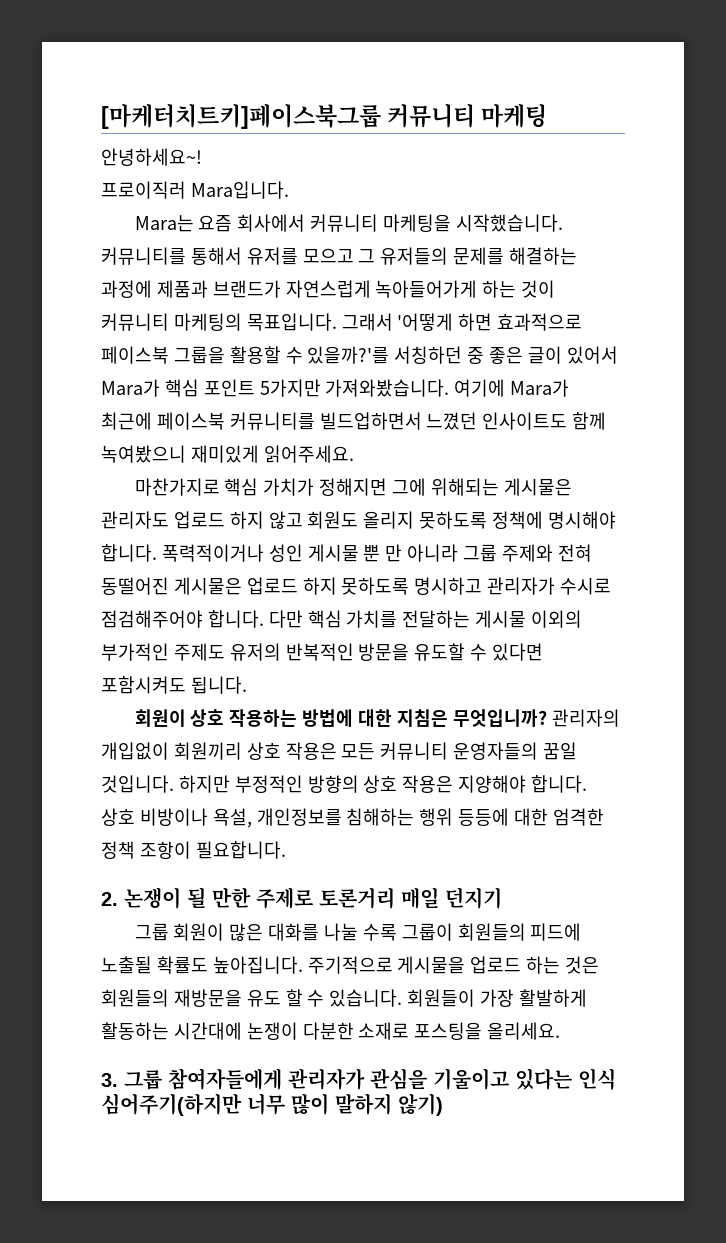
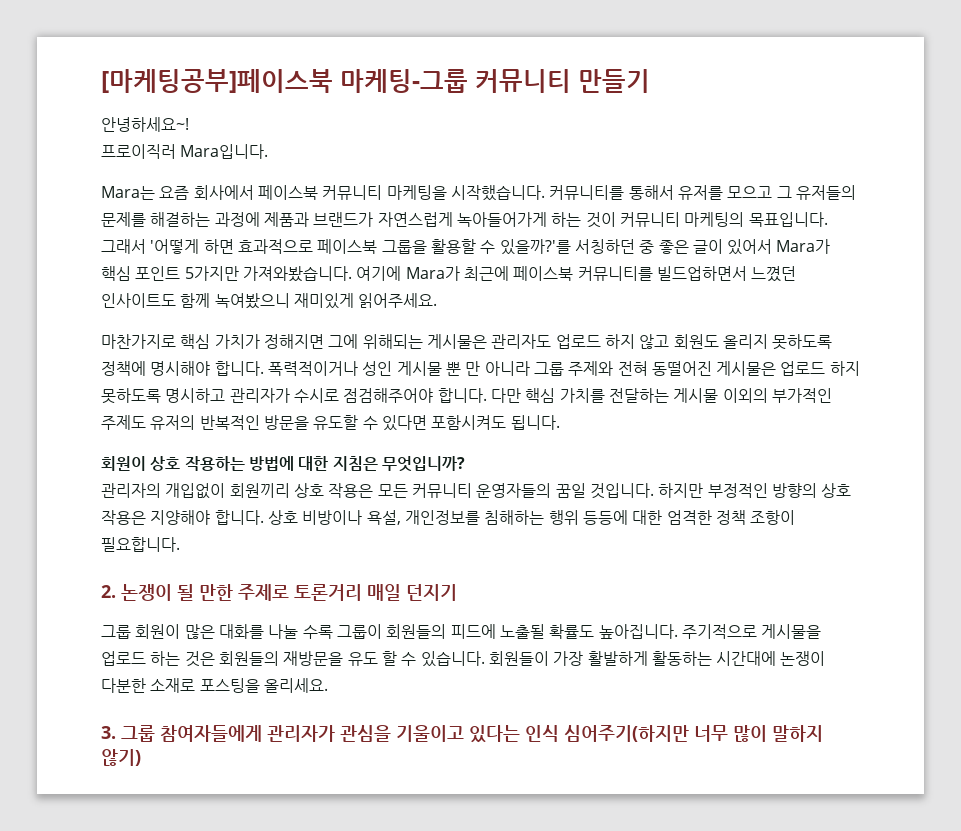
- [마케터치트키]페이스북그룹 커뮤니티 마케팅
+ [마케팅공부]페이스북 마케팅-그룹 커뮤니티 만들기
- Mara는 요즘 회사에서 커뮤니티 마케팅을 시작했습니다.
+ Mara는 요즘 회사에서 페이스북 커뮤니티 마케팅을 시작했습니다.
- 회원이 상호 작용하는 방법에 대한 지침은 무엇입니까? 관리자의 개입없이 회원끼리 상호 작용은 모든 커뮤니티 운영자들의 꿈일 것입니다.
+ 회원이 상호 작용하는 방법에 대한 지침은 무엇입니까?
+ 관리자의 개입없이 회원끼리 상호 작용은 모든 커뮤니티 운영자들의 꿈일 것입니다.

